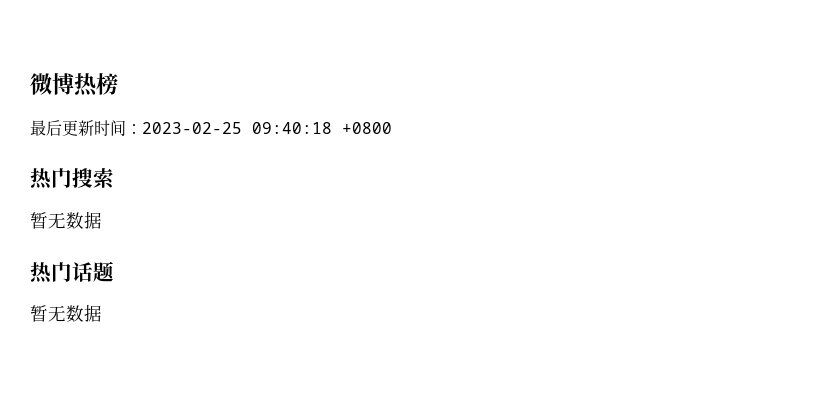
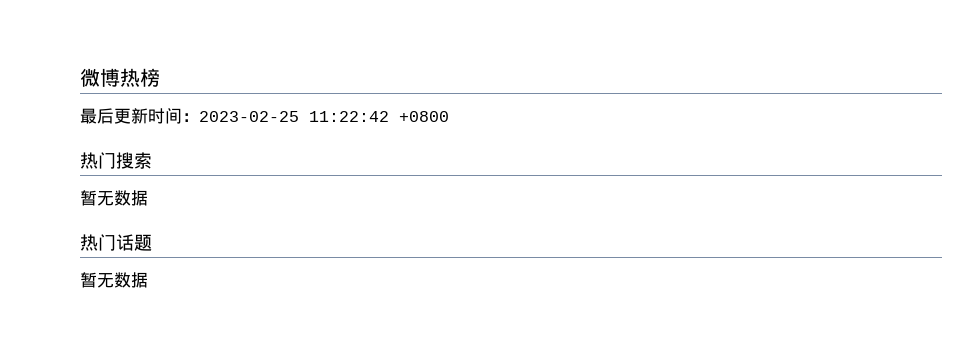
- 最后更新时间：2023-02-25 09:40:18 +0800
+ 最后更新时间：2023-02-25 11:22:42 +0800

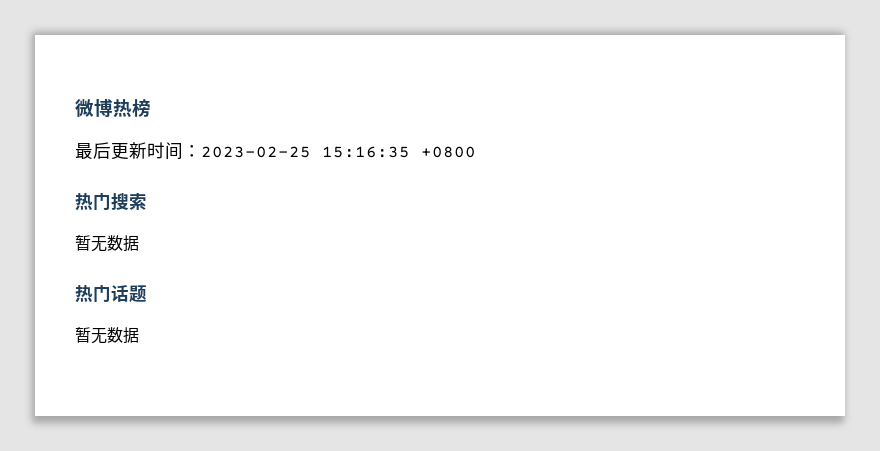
- 最后更新时间：2023-02-25 11:22:42 +0800
+ 最后更新时间：2023-02-25 15:16:35 +0800

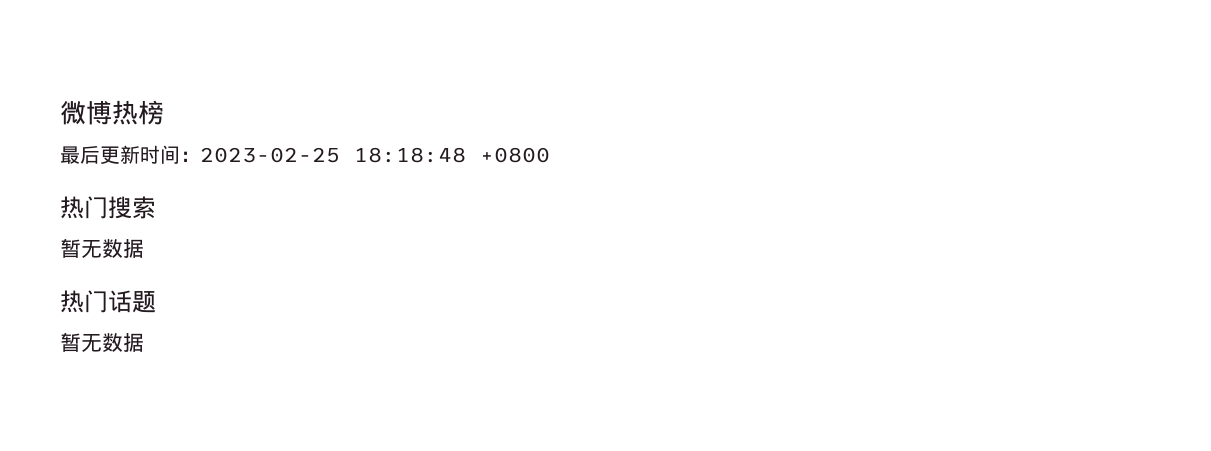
- 最后更新时间：2023-02-25 15:16:35 +0800
+ 最后更新时间：2023-02-25 18:18:48 +0800

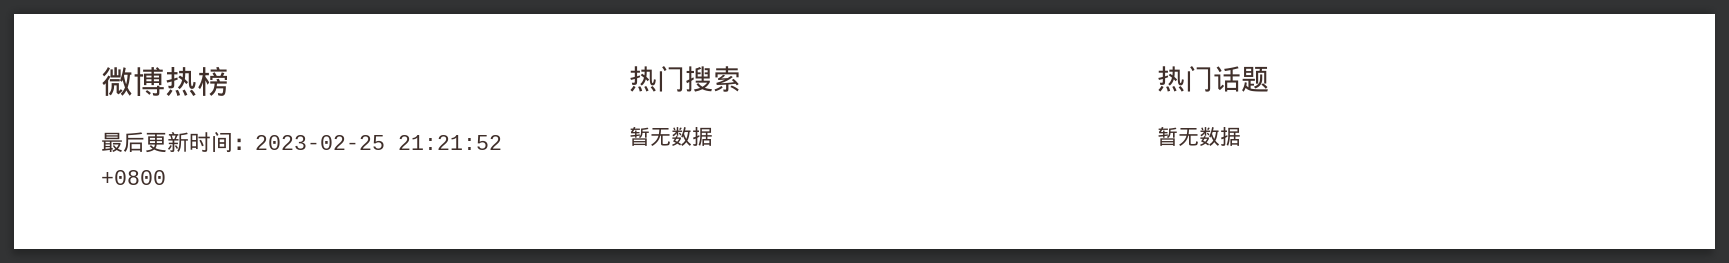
- 最后更新时间：2023-02-25 18:18:48 +0800
+ 最后更新时间：2023-02-25 21:21:52 +0800

